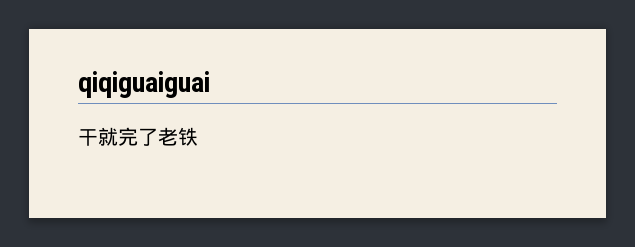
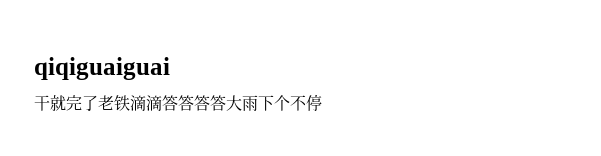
- 干就完了老铁
+ 干就完了老铁滴滴答答答答大雨下个不停

